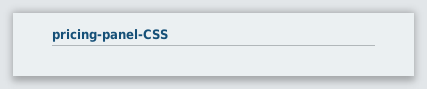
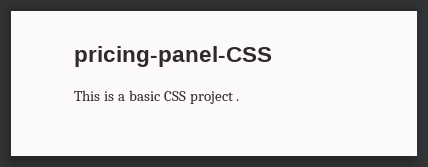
+ This is a basic CSS project .

